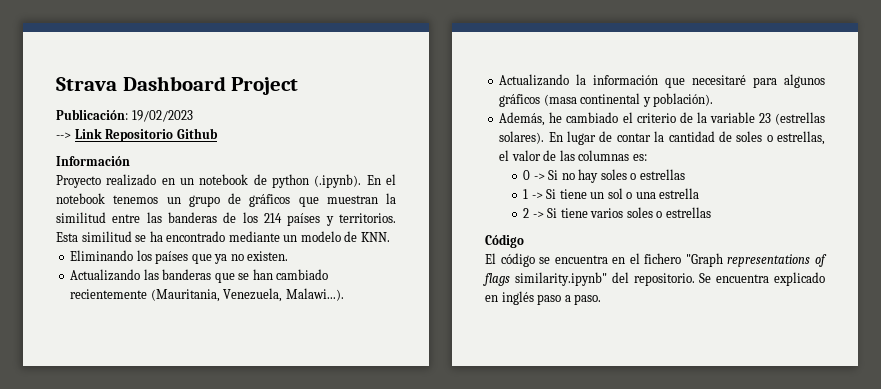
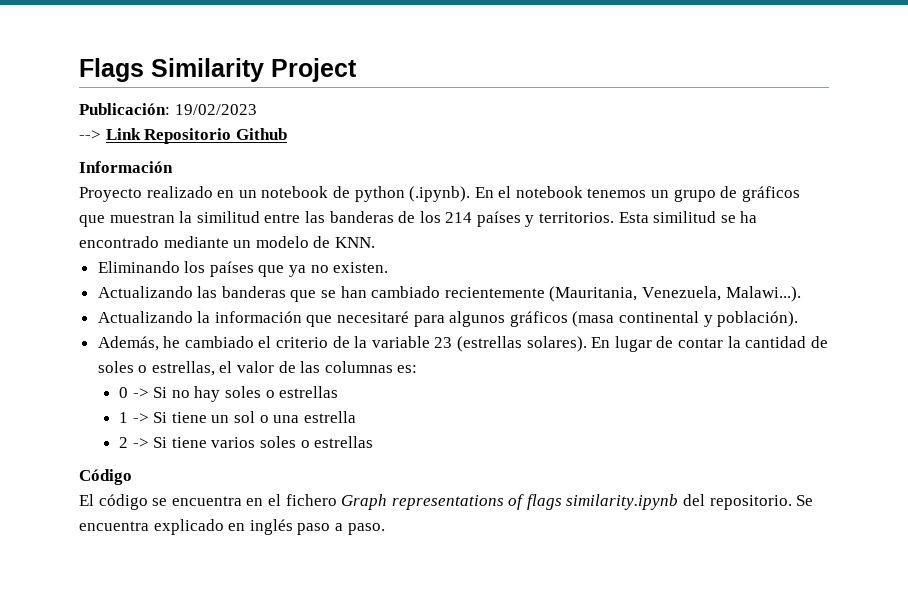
- Strava Dashboard Project
+ Flags Similarity Project
- El código se encuentra en el fichero "Graph representations of flags similarity.ipynb" del repositorio.
+ El código se encuentra en el fichero Graph representations of flags similarity.ipynb del repositorio.

